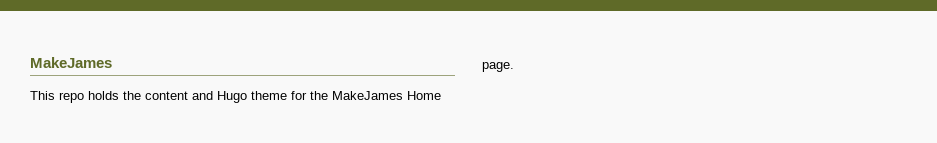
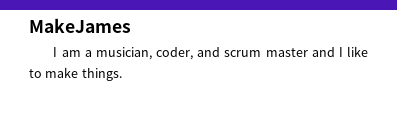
- This repo holds the content and Hugo theme for the MakeJames Home page.
+ I am a musician, coder, and scrum master and I like to make things.

